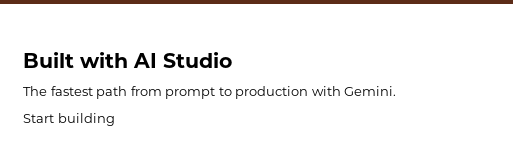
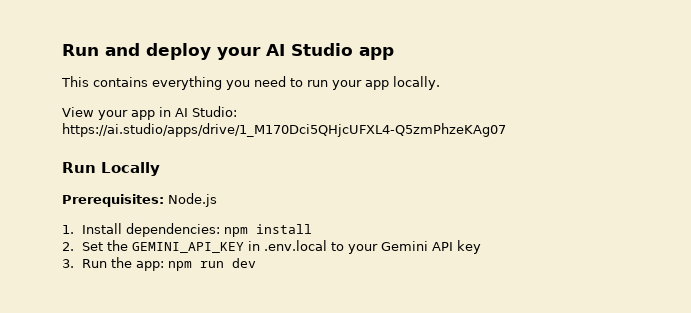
- Built with AI Studio
- The fastest path from prompt to production with Gemini.
- Start building
+ Run and deploy your AI Studio app
+ This contains everything you need to run your app locally.
+ View your app in AI Studio: https://ai.studio/apps/drive/1_M170Dci5QHjcUFXL4-Q5zmPhzeKAg07
+ Run Locally
+ Prerequisites: Node.js
+ 1. Install dependencies: npm install
+ 2. Set the GEMINI_API_KEY in .env.local to your Gemini API key
+ 3. Run the app: npm run dev

